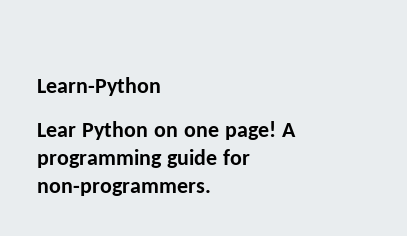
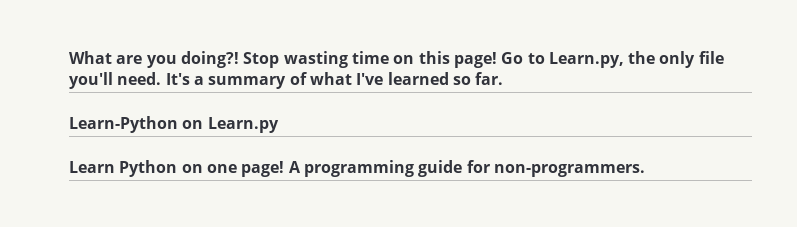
- Learn-Python
- Lear Python on one page!
+ What are you doing?! Stop wasting time on this page! Go to Learn.py, the only file you'll need. It's a summary of what I've learned so far.
+ Learn-Python on Learn.py
+ Learn Python on one page!

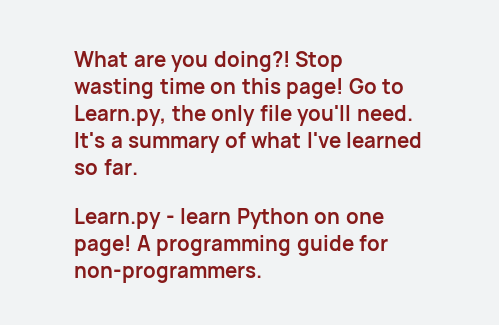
- Learn-Python on Learn.py
- Learn Python on one page!
+ Learn.py - learn Python on one page!

